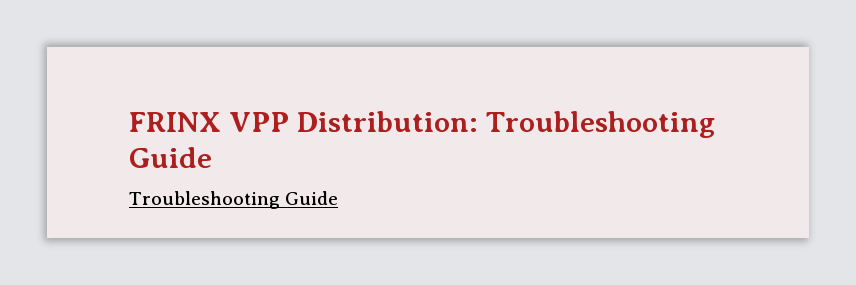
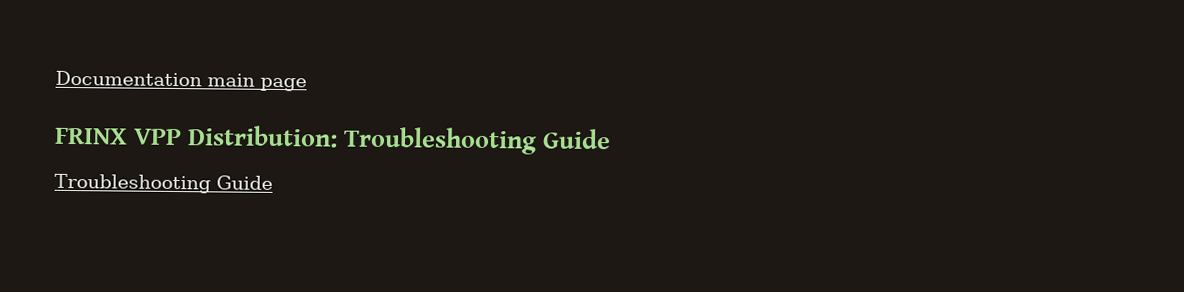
+ Documentation main page

